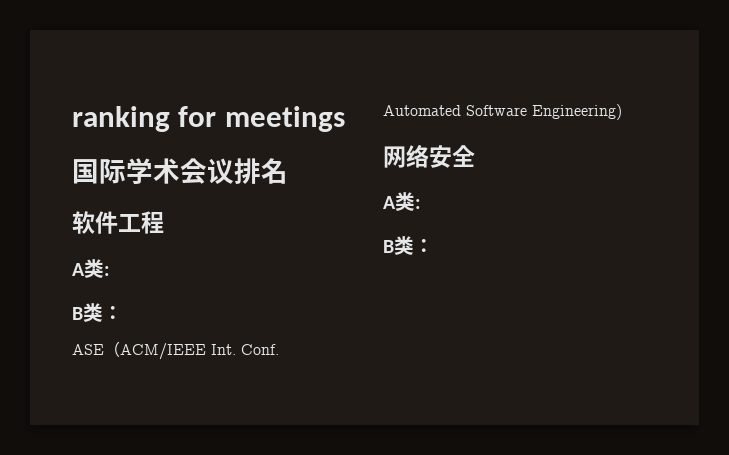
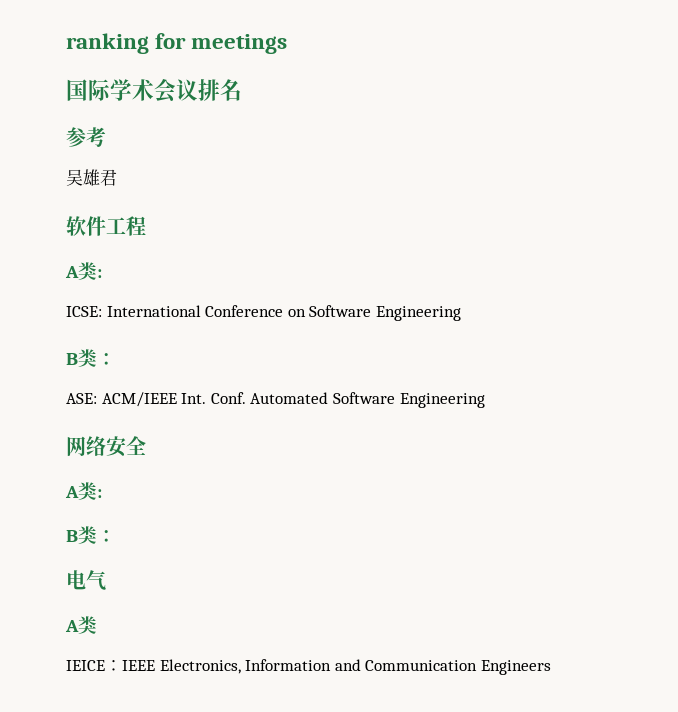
+ 参考
+ 吴雄君
  软件工程
  A类:
+ ICSE: International Conference on Software Engineering
  B类：
- ASE（ACM/IEEE Int. Conf.
+ ASE: ACM/IEEE Int. Conf.
- Automated Software Engineering)
+ Automated Software Engineering
+ 电气
+ A类
+ IEICE：IEEE Electronics, Information and Communication Engineers

